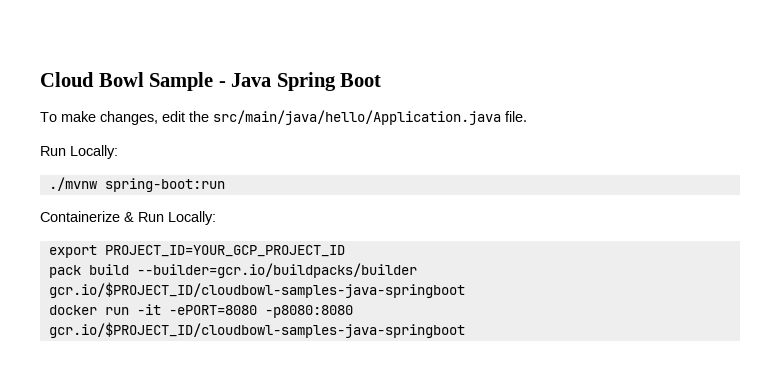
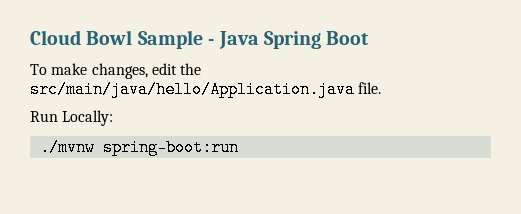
- Containerize & Run Locally:
- export PROJECT_ID=YOUR_GCP_PROJECT_ID
- pack build --builder=gcr.io/buildpacks/builder gcr.io/$PROJECT_ID/cloudbowl-samples-java-springboot
- docker run -it -ePORT=8080 -p8080:8080 gcr.io/$PROJECT_ID/cloudbowl-samples-java-springboot

